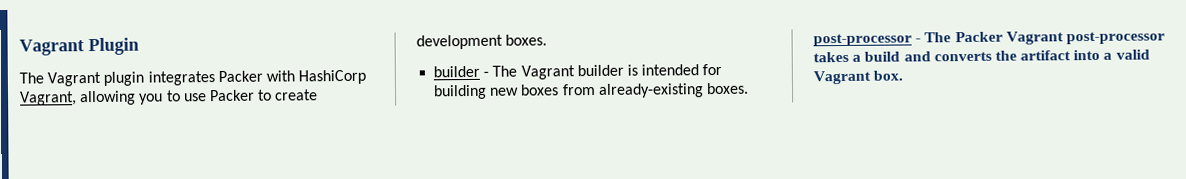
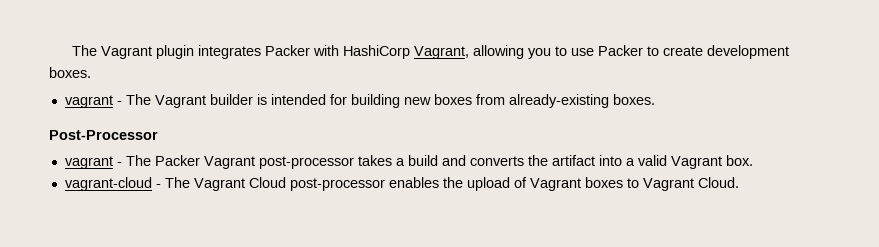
- Vagrant Plugin
- builder - The Vagrant builder is intended for building new boxes from already-existing boxes.
+ vagrant - The Vagrant builder is intended for building new boxes from already-existing boxes.
- post-processor - The Packer Vagrant post-processor takes a build and converts the artifact into a valid Vagrant box.
+ Post-Processor
+ vagrant - The Packer Vagrant post-processor takes a build and converts the artifact into a valid Vagrant box.
+ vagrant-cloud - The Vagrant Cloud post-processor enables the upload of Vagrant boxes to Vagrant Cloud.

